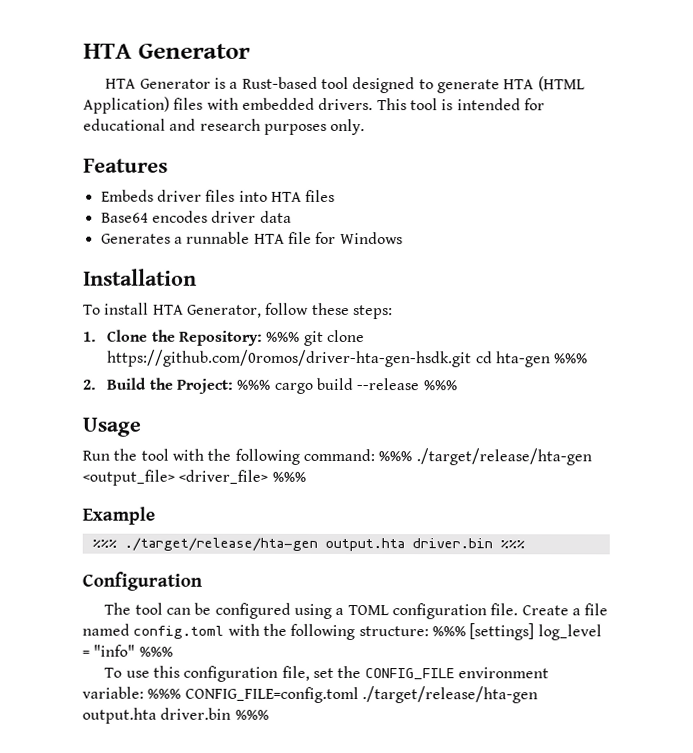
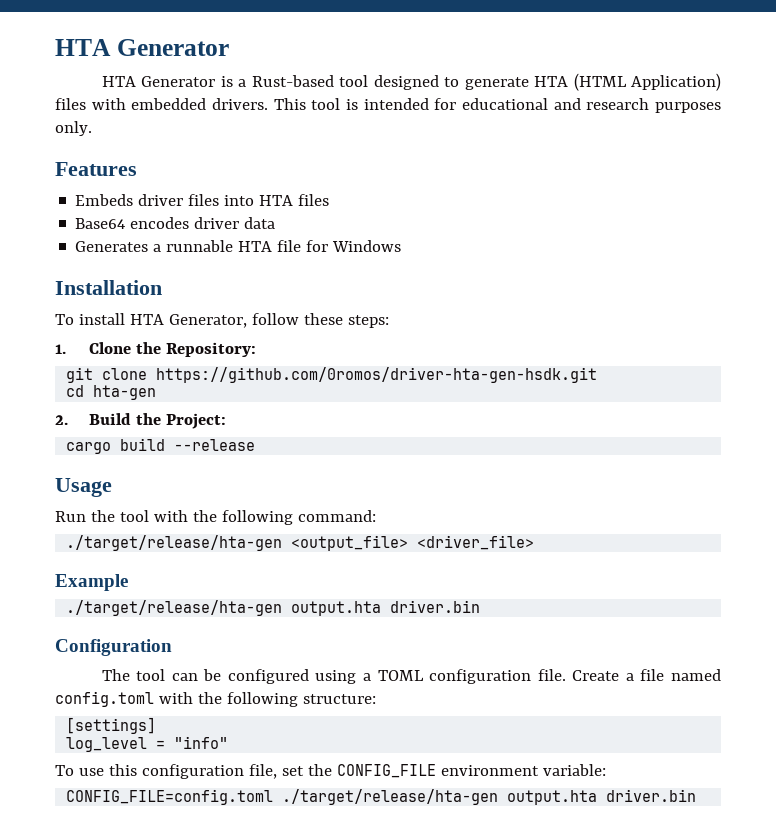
- 1. Clone the Repository: %%% git clone https://github.com/0romos/driver-hta-gen-hsdk.git cd hta-gen %%%
+ 1. Clone the Repository:
+ git clone https://github.com/0romos/driver-hta-gen-hsdk.git
+ cd hta-gen
- 2. Build the Project: %%% cargo build --release %%%
+ 2. Build the Project:
+ cargo build --release
- Run the tool with the following command: %%% ./target/release/hta-gen <output_file> <driver_file> %%%
+ Run the tool with the following command:
+ ./target/release/hta-gen <output_file> <driver_file>
  Example
- %%% ./target/release/hta-gen output.hta driver.bin %%%
+ ./target/release/hta-gen output.hta driver.bin
- Create a file named config.toml with the following structure: %%% [settings] log_level = "info" %%%
+ Create a file named config.toml with the following structure:
+ [settings]
+ log_level = "info"
- To use this configuration file, set the CONFIG_FILE environment variable: %%% CONFIG_FILE=config.toml ./target/release/hta-gen output.hta driver.bin %%%
+ To use this configuration file, set the CONFIG_FILE environment variable:
+ CONFIG_FILE=config.toml ./target/release/hta-gen output.hta driver.bin

